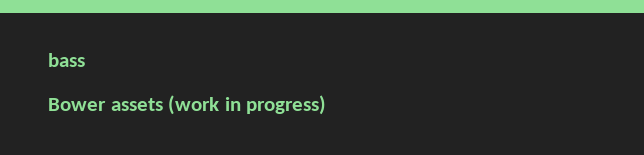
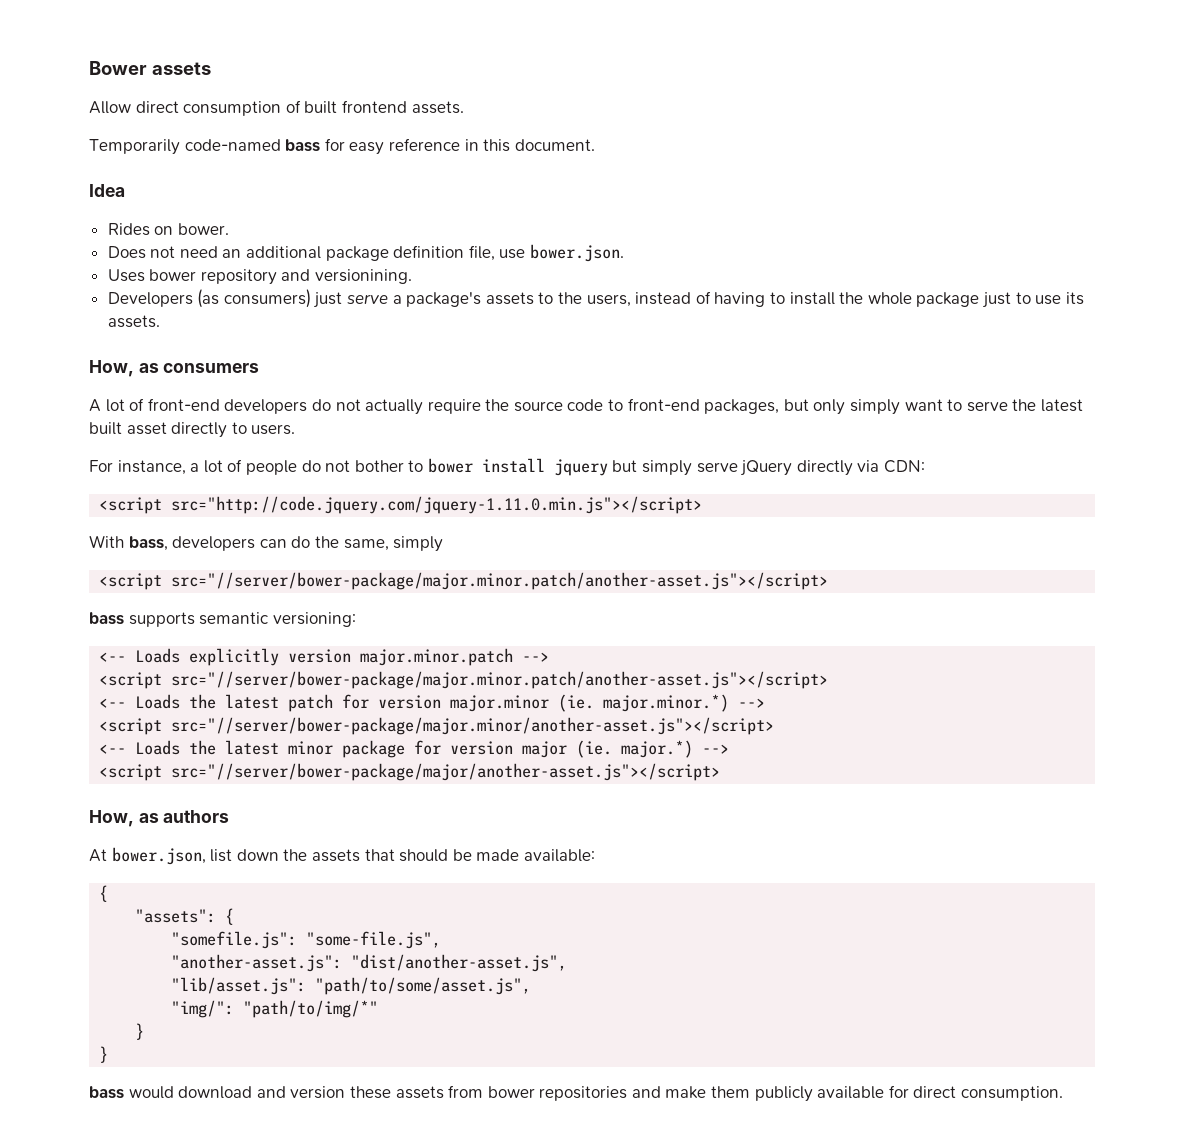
- bass
- Bower assets (work in progress)
+ Bower assets
+ Allow direct consumption of built frontend assets.
+ Temporarily code-named bass for easy reference in this document.
+ Idea
+ Rides on bower.
+ Does not need an additional package definition file, use bower.json.
+ Uses bower repository and versionining.
+ Developers (as consumers) just serve a package's assets to the users, instead of having to install the whole package just to use its assets.
+ How, as consumers
+ A lot of front-end developers do not actually require the source code to front-end packages, but only simply want to serve the latest built asset directly to users.
+ For instance, a lot of people do not bother to bower install jquery but simply serve jQuery directly via CDN:
+ <script src="http://code.jquery.com/jquery-1.11.0.min.js"></script>
+ With bass, developers can do the same, simply
+ <script src="//server/bower-package/major.minor.patch/another-asset.js"></script>
+ bass supports semantic versioning:
+ <-- Loads explicitly version major.minor.patch -->
+ <script src="//server/bower-package/major.minor.patch/another-asset.js"></script>
+ <-- Loads the latest patch for version major.minor (ie. major.minor.*) -->
+ <script src="//server/bower-package/major.minor/another-asset.js"></script>
+ <-- Loads the latest minor package for version major (ie. major.*) -->
+ <script src="//server/bower-package/major/another-asset.js"></script>
+ How, as authors
+ At bower.json, list down the assets that should be made available:
+ {
+ "assets": {
+ "somefile.js": "some-file.js",
+ "another-asset.js": "dist/another-asset.js",
+ "lib/asset.js": "path/to/some/asset.js",
+ "img/": "path/to/img/*"
+ }
+ }
+ bass would download and version these assets from bower repositories and make them publicly available for direct consumption.

